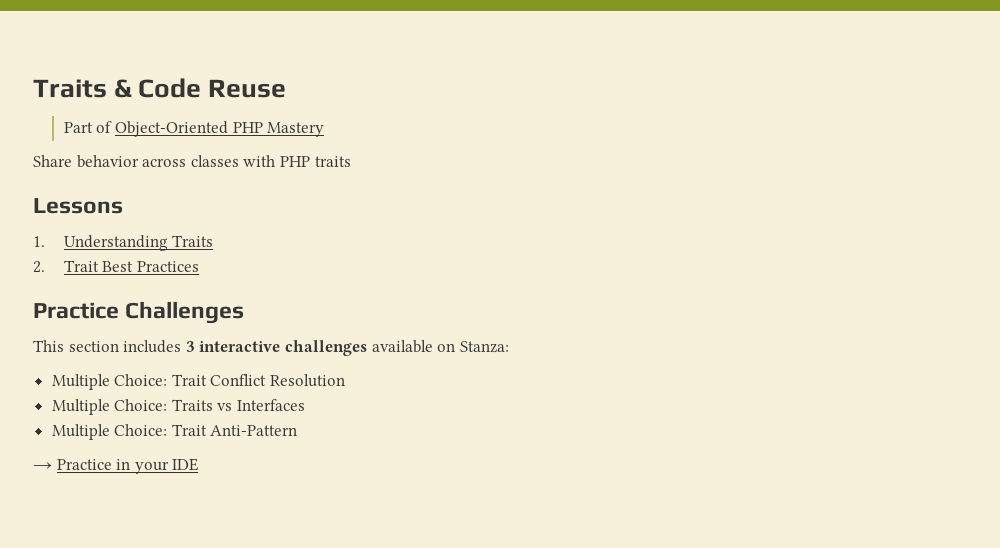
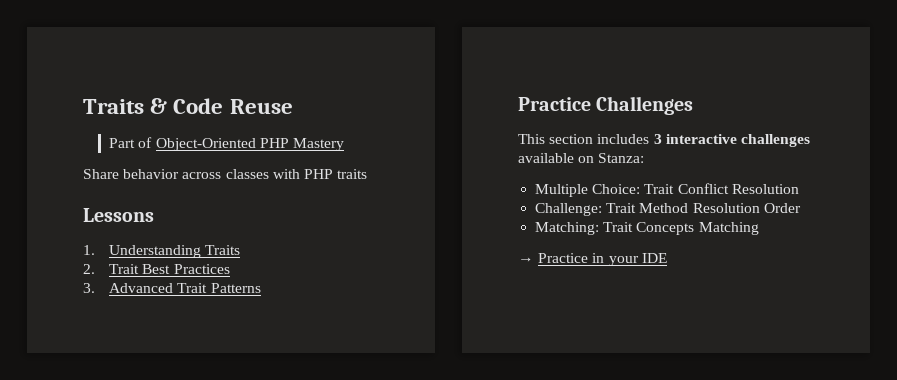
+ 3. Advanced Trait Patterns
- Multiple Choice: Traits vs Interfaces
- Multiple Choice: Trait Anti-Pattern
+ Challenge: Trait Method Resolution Order
+ Matching: Trait Concepts Matching

